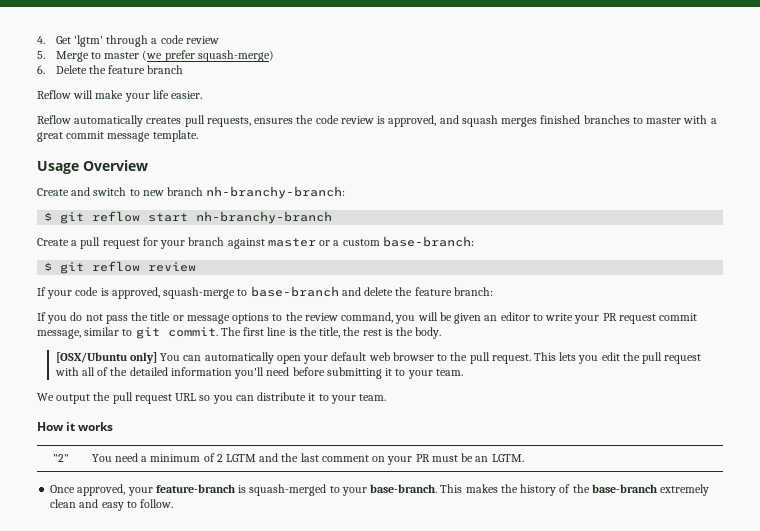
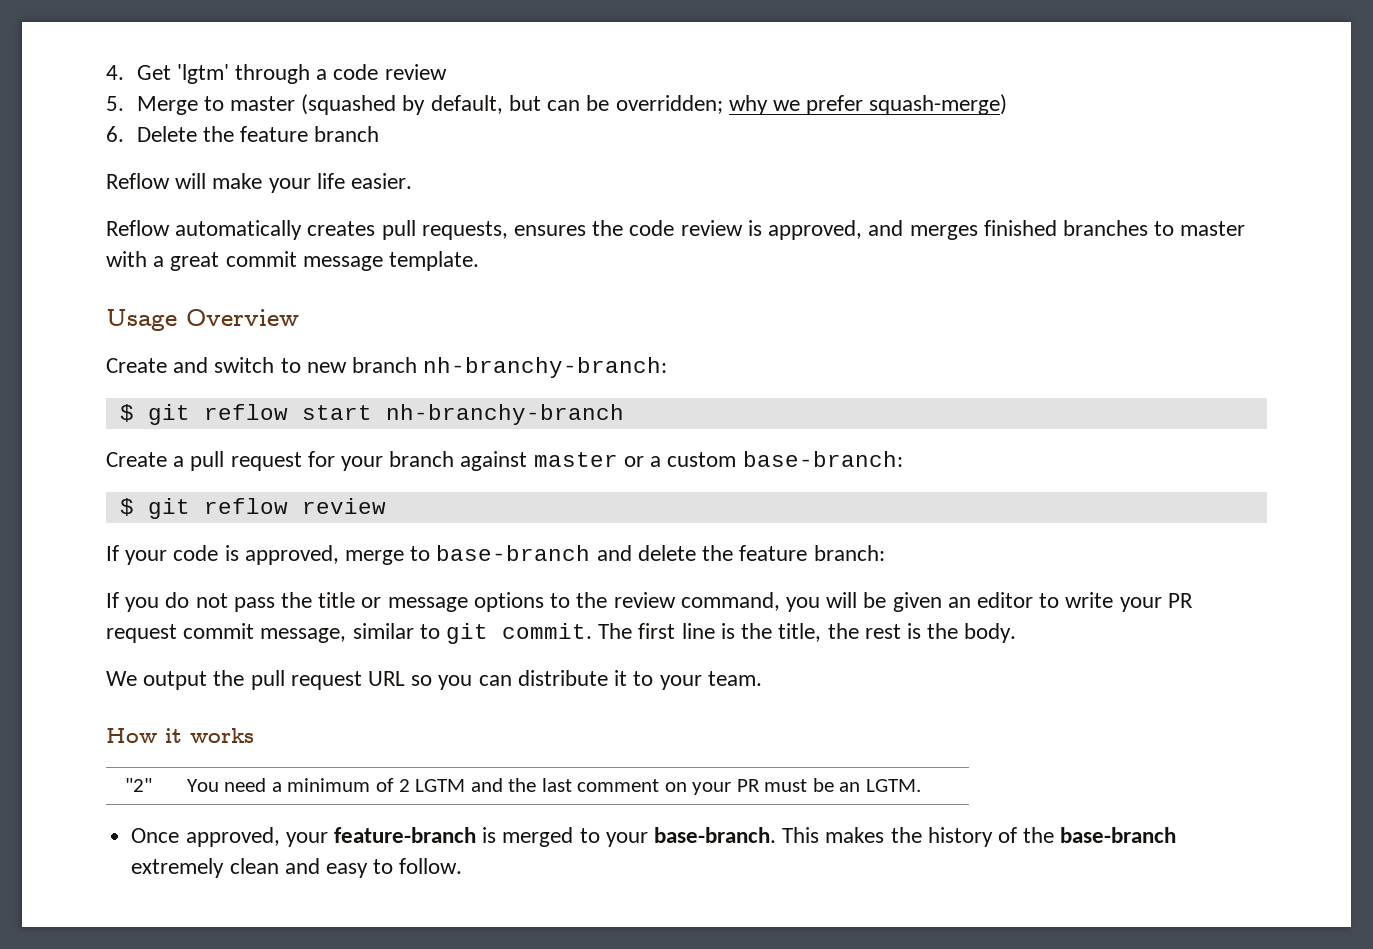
- 5. Merge to master (we prefer squash-merge)
+ 5. Merge to master (squashed by default, but can be overridden; why we prefer squash-merge)
- Reflow automatically creates pull requests, ensures the code review is approved, and squash merges finished branches to master with a great commit message template.
+ Reflow automatically creates pull requests, ensures the code review is approved, and merges finished branches to master with a great commit message template.
- If your code is approved, squash-merge to base-branch and delete the feature branch:
+ If your code is approved, merge to base-branch and delete the feature branch:
- [OSX/Ubuntu only] You can automatically open your default web browser to the pull request. This lets you edit the pull request with all of the detailed information you'll need before submitting it to your team.
- Once approved, your feature-branch is squash-merged to your base-branch.
+ Once approved, your feature-branch is merged to your base-branch.

